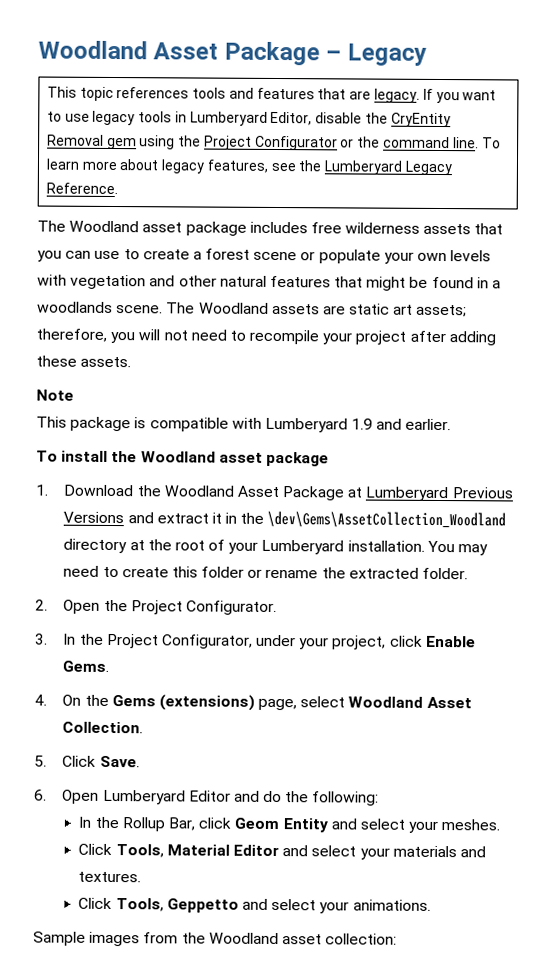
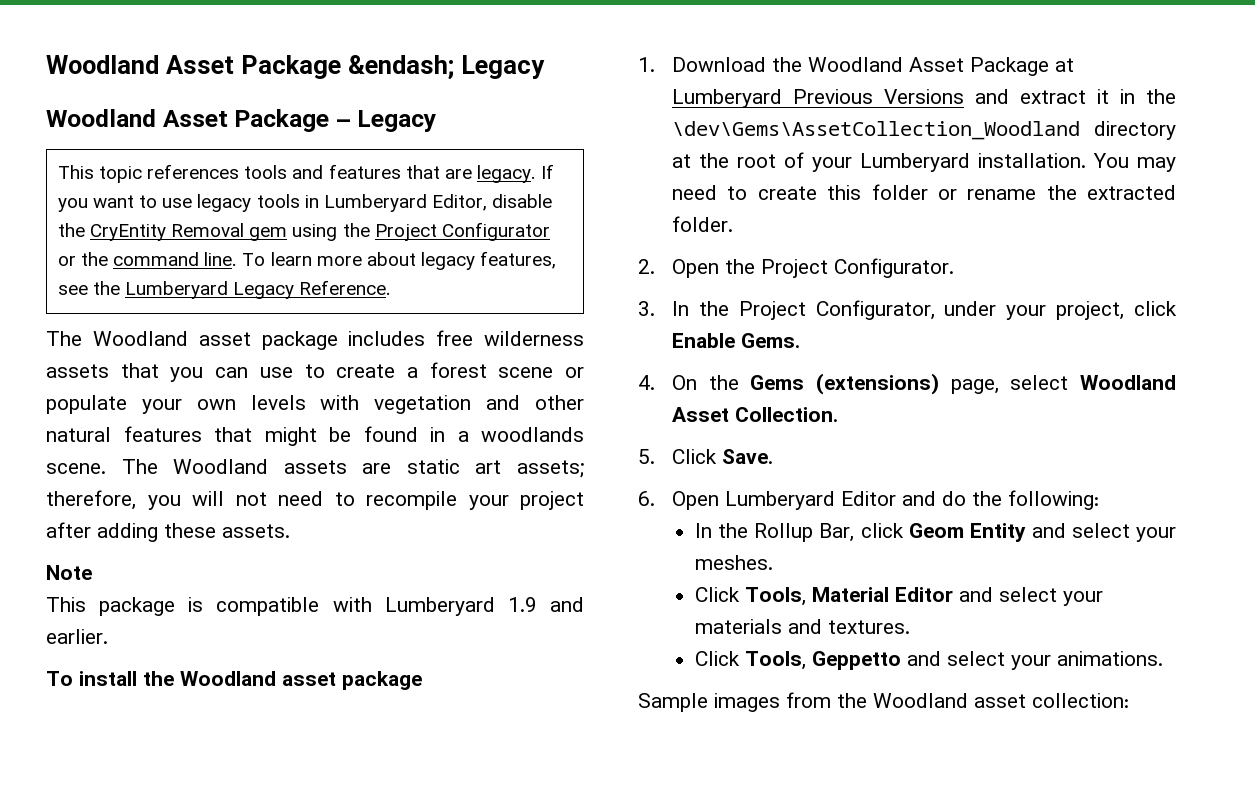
+ Woodland Asset Package &endash; Legacy

